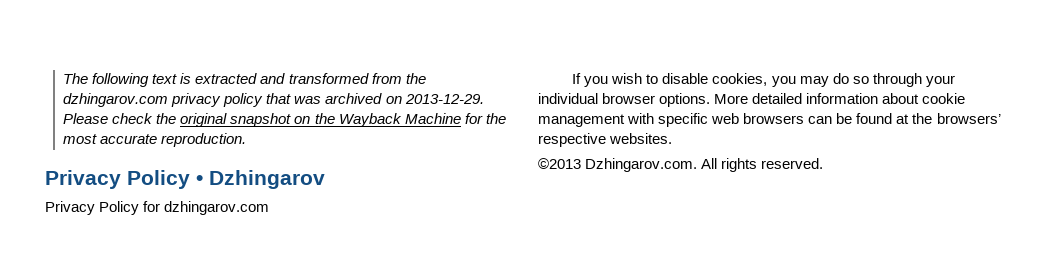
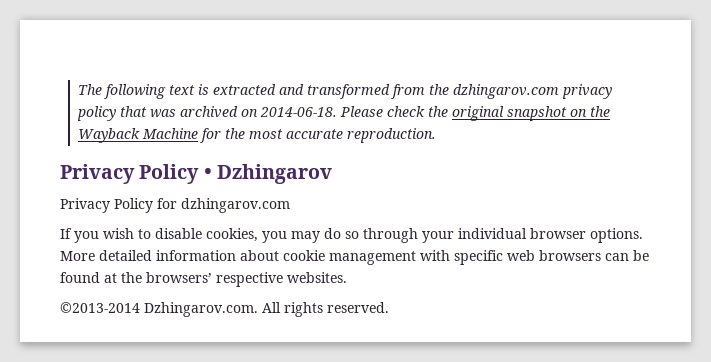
- The following text is extracted and transformed from the dzhingarov.com privacy policy that was archived on 2013-12-29.
+ The following text is extracted and transformed from the dzhingarov.com privacy policy that was archived on 2014-06-18.
- ©2013 Dzhingarov.com. All rights reserved.
+ ©2013-2014 Dzhingarov.com. All rights reserved.

